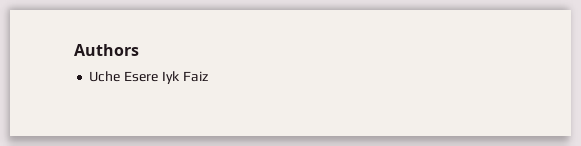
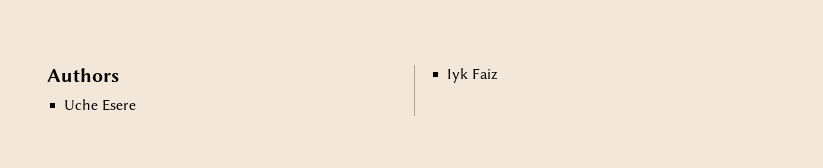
- Uche Esere Iyk Faiz
+ Uche Esere
+ Iyk Faiz

